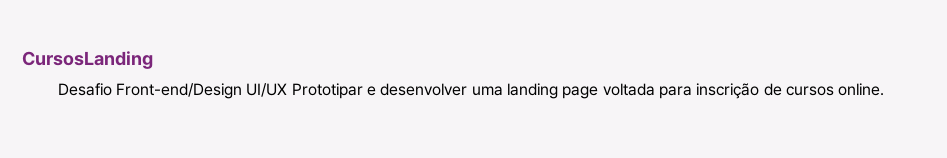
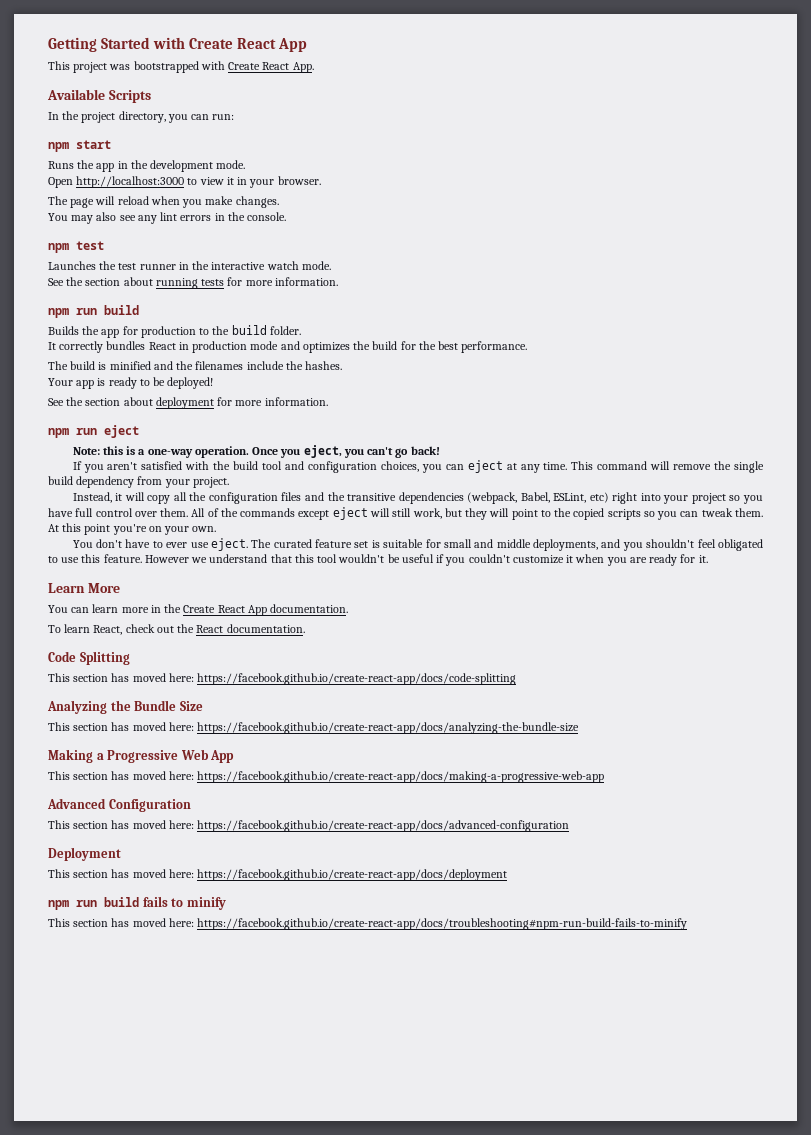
- CursosLanding
- Desafio Front-end/Design UI/UX Prototipar e desenvolver uma landing page voltada para inscrição de cursos online.
+ Getting Started with Create React App
+ This project was bootstrapped with Create React App.
+ Available Scripts
+ In the project directory, you can run:
+ npm start
+ Runs the app in the development mode.
+ Open http://localhost:3000 to view it in your browser.
+ The page will reload when you make changes.
+ You may also see any lint errors in the console.
+ npm test
+ Launches the test runner in the interactive watch mode.
+ See the section about running tests for more information.
+ npm run build
+ Builds the app for production to the build folder.
+ It correctly bundles React in production mode and optimizes the build for the best performance.
+ The build is minified and the filenames include the hashes.
+ Your app is ready to be deployed!
+ See the section about deployment for more information.
+ npm run eject
+ Note: this is a one-way operation. Once you eject, you can't go back!
+ If you aren't satisfied with the build tool and configuration choices, you can eject at any time. This command will remove the single build dependency from your project.
+ Instead, it will copy all the configuration files and the transitive dependencies (webpack, Babel, ESLint, etc) right into your project so you have full control over them. All of the commands except eject will still work, but they will point to the copied scripts so you can tweak them. At this point you're on your own.
+ You don't have to ever use eject. The curated feature set is suitable for small and middle deployments, and you shouldn't feel obligated to use this feature. However we understand that this tool wouldn't be useful if you couldn't customize it when you are ready for it.
+ Learn More
+ You can learn more in the Create React App documentation.
+ To learn React, check out the React documentation.
+ Code Splitting
+ This section has moved here: https://facebook.github.io/create-react-app/docs/code-splitting
+ Analyzing the Bundle Size
+ This section has moved here: https://facebook.github.io/create-react-app/docs/analyzing-the-bundle-size
+ Making a Progressive Web App
+ This section has moved here: https://facebook.github.io/create-react-app/docs/making-a-progressive-web-app
+ Advanced Configuration
+ This section has moved here: https://facebook.github.io/create-react-app/docs/advanced-configuration
+ Deployment
+ This section has moved here: https://facebook.github.io/create-react-app/docs/deployment
+ npm run build fails to minify
+ This section has moved here: https://facebook.github.io/create-react-app/docs/troubleshooting#npm-run-build-fails-to-minify

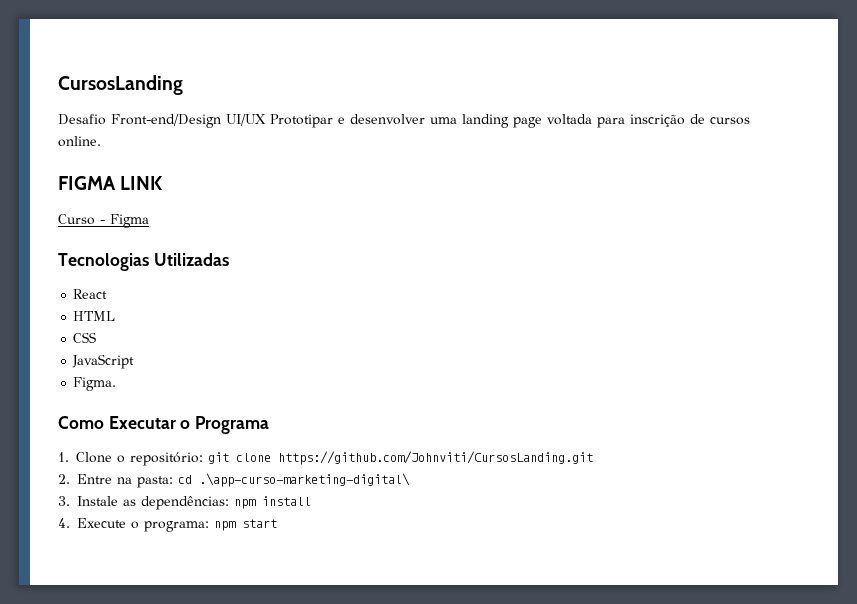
- Getting Started with Create React App
- This project was bootstrapped with Create React App.
- Available Scripts
- In the project directory, you can run:
- npm start
- Runs the app in the development mode.
- Open http://localhost:3000 to view it in your browser.
- The page will reload when you make changes.
- You may also see any lint errors in the console.
- npm test
- Launches the test runner in the interactive watch mode.
- See the section about running tests for more information.
- npm run build
- Builds the app for production to the build folder.
- It correctly bundles React in production mode and optimizes the build for the best performance.
- The build is minified and the filenames include the hashes.
- Your app is ready to be deployed!
- See the section about deployment for more information.
- npm run eject
- Note: this is a one-way operation. Once you eject, you can't go back!
- If you aren't satisfied with the build tool and configuration choices, you can eject at any time. This command will remove the single build dependency from your project.
- Instead, it will copy all the configuration files and the transitive dependencies (webpack, Babel, ESLint, etc) right into your project so you have full control over them. All of the commands except eject will still work, but they will point to the copied scripts so you can tweak them. At this point you're on your own.
- You don't have to ever use eject. The curated feature set is suitable for small and middle deployments, and you shouldn't feel obligated to use this feature. However we understand that this tool wouldn't be useful if you couldn't customize it when you are ready for it.
- Learn More
- You can learn more in the Create React App documentation.
- To learn React, check out the React documentation.
- Code Splitting
- This section has moved here: https://facebook.github.io/create-react-app/docs/code-splitting
- Analyzing the Bundle Size
- This section has moved here: https://facebook.github.io/create-react-app/docs/analyzing-the-bundle-size
- Making a Progressive Web App
- This section has moved here: https://facebook.github.io/create-react-app/docs/making-a-progressive-web-app
- Advanced Configuration
- This section has moved here: https://facebook.github.io/create-react-app/docs/advanced-configuration
- Deployment
- This section has moved here: https://facebook.github.io/create-react-app/docs/deployment
- npm run build fails to minify
- This section has moved here: https://facebook.github.io/create-react-app/docs/troubleshooting#npm-run-build-fails-to-minify
+ CursosLanding
+ Desafio Front-end/Design UI/UX Prototipar e desenvolver uma landing page voltada para inscrição de cursos online.
+ FIGMA LINK
+ Curso - Figma
+ Tecnologias Utilizadas
+ React
+ HTML
+ CSS
+ JavaScript
+ Figma.
+ Como Executar o Programa
+ 1. Clone o repositório: git clone https://github.com/Johnviti/CursosLanding.git
+ 2. Entre na pasta: cd .\app-curso-marketing-digital\
+ 3. Instale as dependências: npm install
+ 4. Execute o programa: npm start

